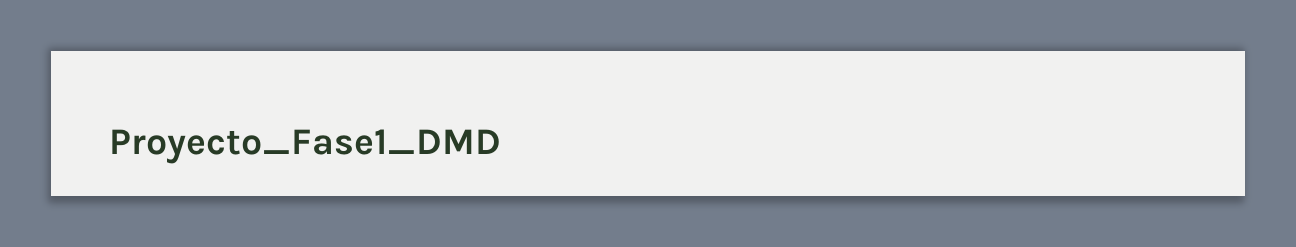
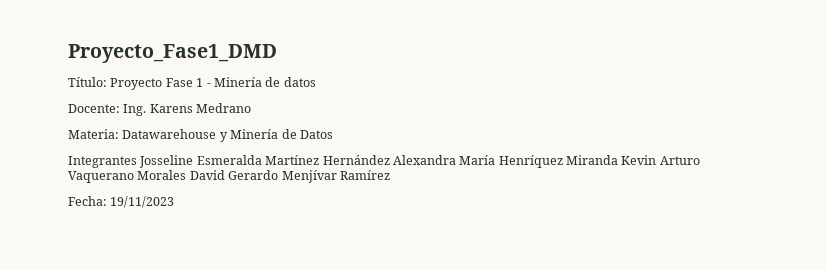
+ Título: Proyecto Fase 1 - Minería de datos
+ Docente: Ing. Karens Medrano
+ Materia: Datawarehouse y Minería de Datos
+ Integrantes Josseline Esmeralda Martínez Hernández Alexandra María Henríquez Miranda Kevin Arturo Vaquerano Morales David Gerardo Menjívar Ramírez
+ Fecha: 19/11/2023

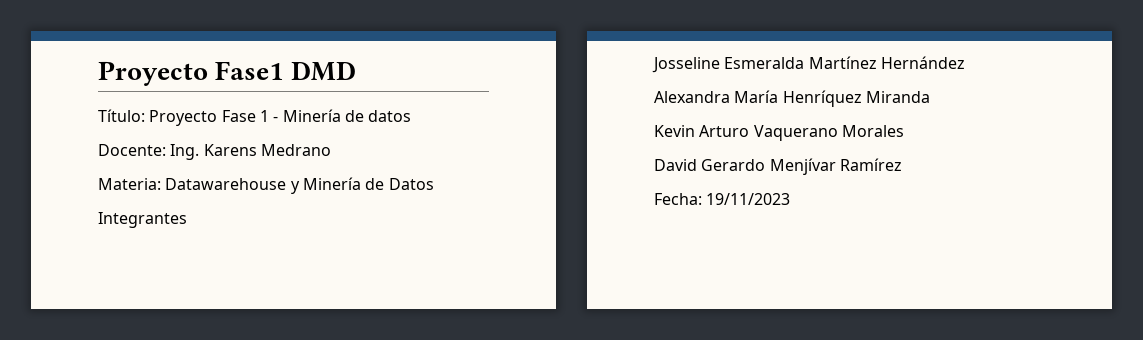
- Proyecto_Fase1_DMD
+ Proyecto Fase1 DMD
- Integrantes Josseline Esmeralda Martínez Hernández Alexandra María Henríquez Miranda Kevin Arturo Vaquerano Morales David Gerardo Menjívar Ramírez
+ Integrantes
+ Josseline Esmeralda Martínez Hernández
+ Alexandra María Henríquez Miranda
+ Kevin Arturo Vaquerano Morales
+ David Gerardo Menjívar Ramírez

